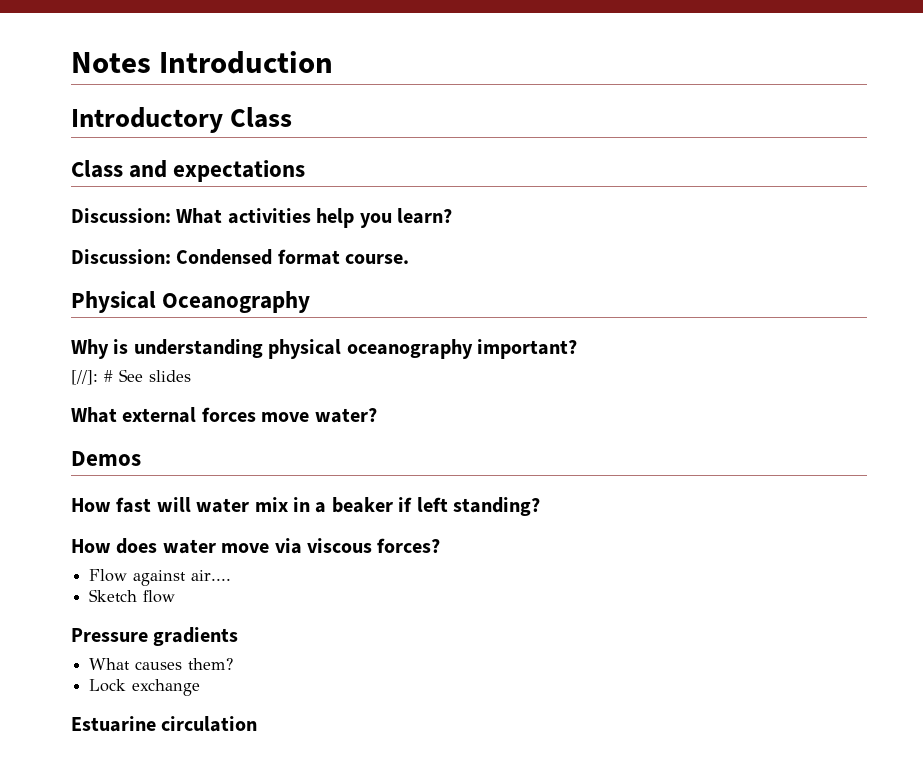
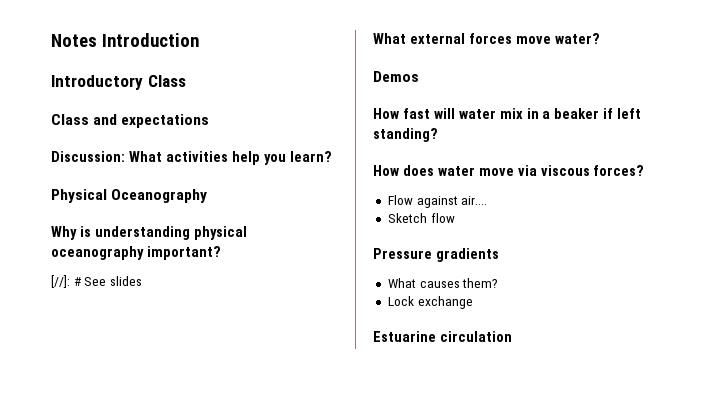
- Discussion: Condensed format course.

